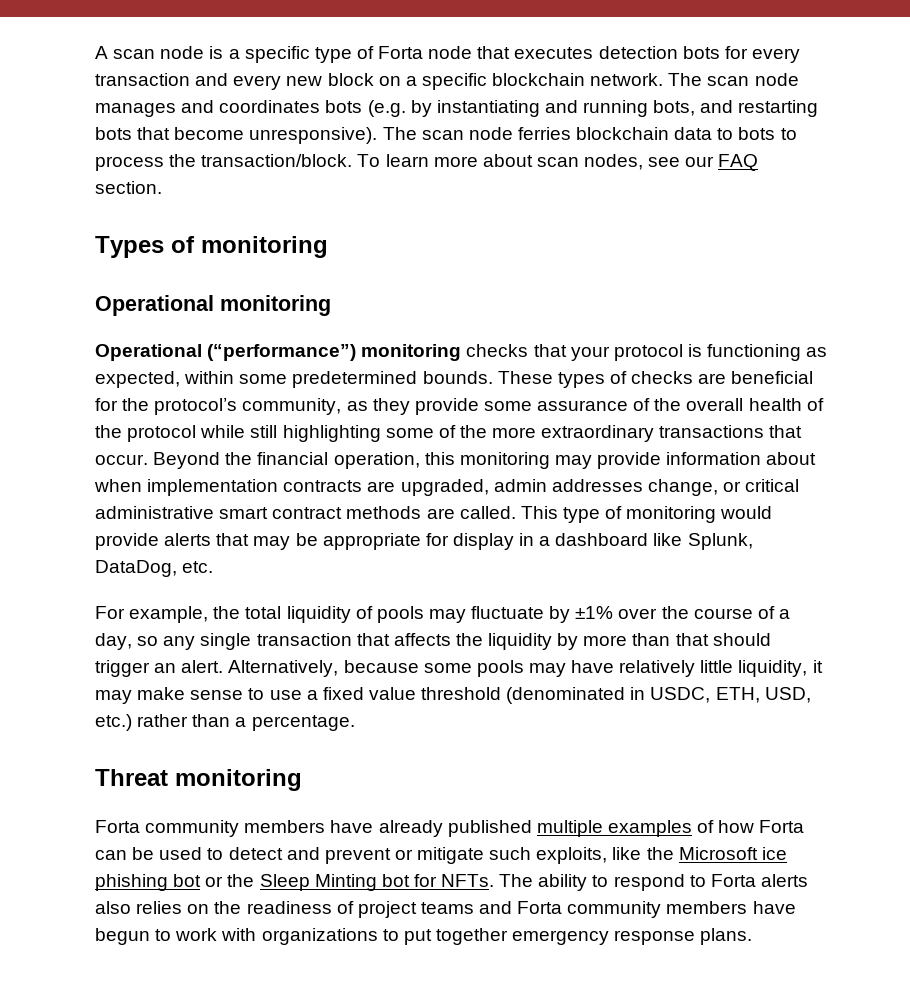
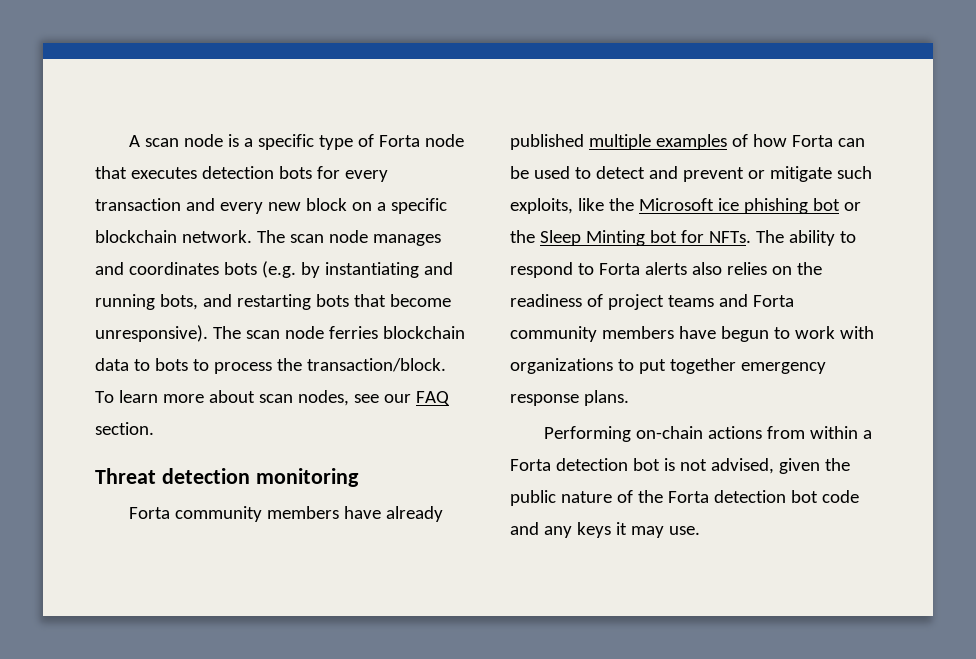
- Types of monitoring
- Operational monitoring
- Operational (“performance”) monitoring checks that your protocol is functioning as expected, within some predetermined bounds. These types of checks are beneficial for the protocol’s community, as they provide some assurance of the overall health of the protocol while still highlighting some of the more extraordinary transactions that occur. Beyond the financial operation, this monitoring may provide information about when implementation contracts are upgraded, admin addresses change, or critical administrative smart contract methods are called. This type of monitoring would provide alerts that may be appropriate for display in a dashboard like Splunk, DataDog, etc.
- For example, the total liquidity of pools may fluctuate by ±1% over the course of a day, so any single transaction that affects the liquidity by more than that should trigger an alert. Alternatively, because some pools may have relatively little liquidity, it may make sense to use a fixed value threshold (denominated in USDC, ETH, USD, etc.) rather than a percentage.
- Threat monitoring
+ Threat detection monitoring
+ Performing on-chain actions from within a Forta detection bot is not advised, given the public nature of the Forta detection bot code and any keys it may use.

